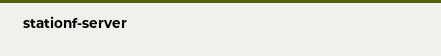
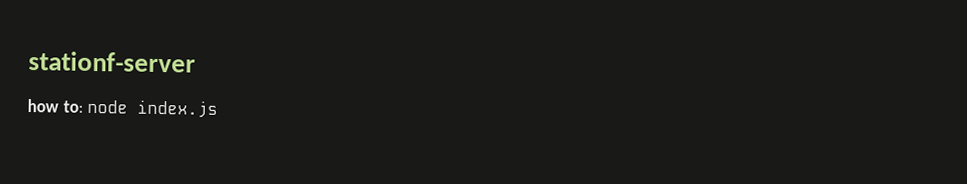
+ how to: node index.js

